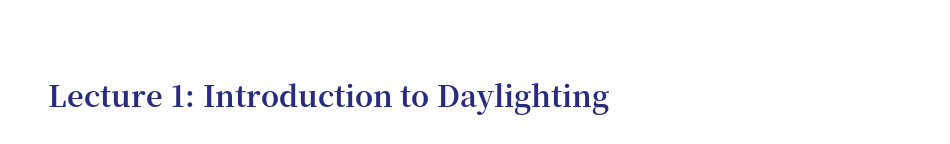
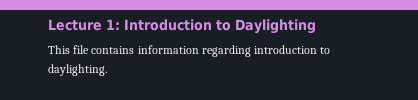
+ This file contains information regarding introduction to daylighting.

